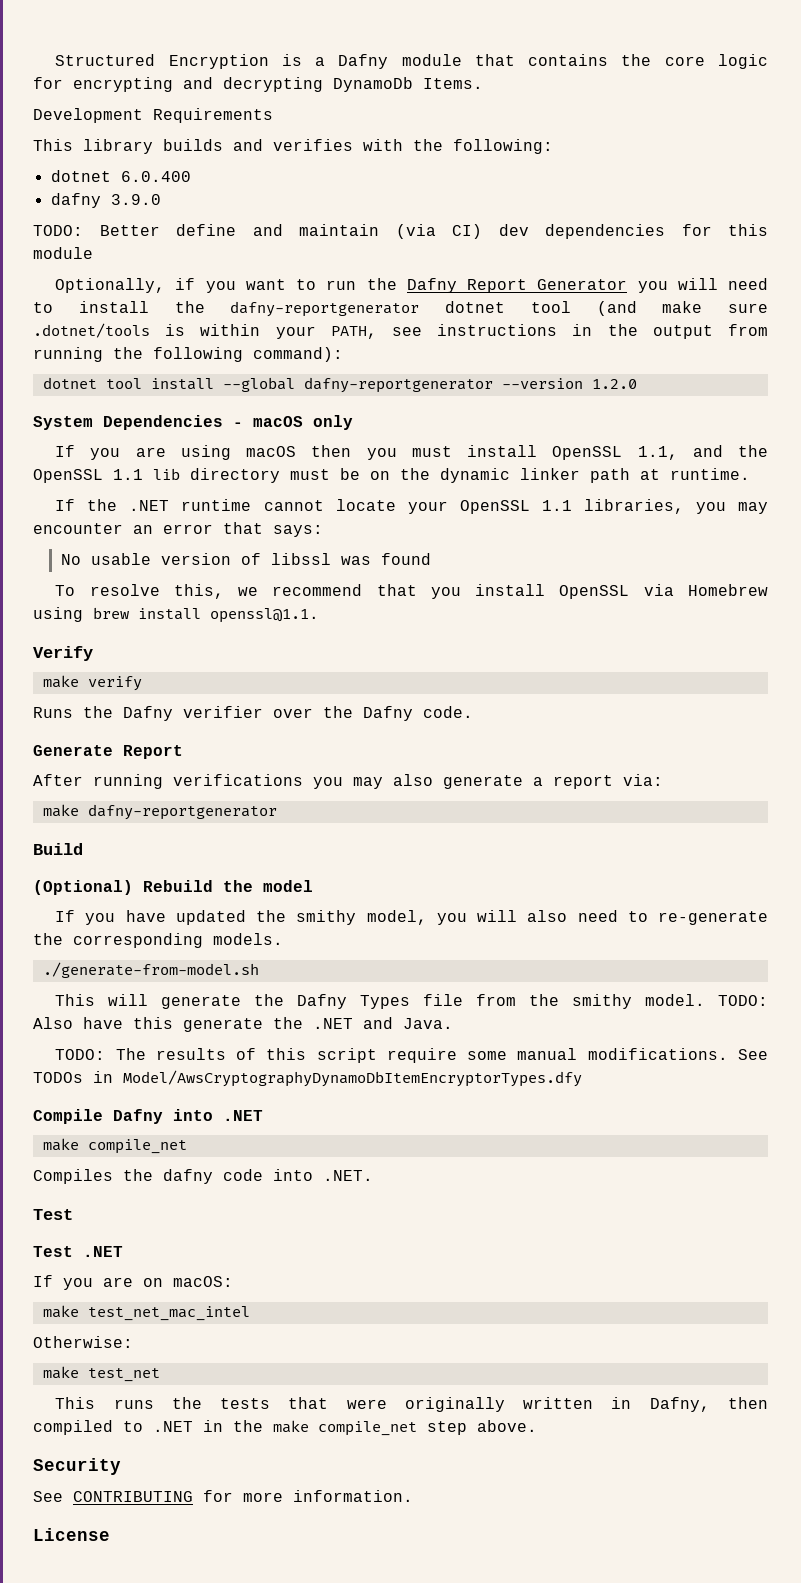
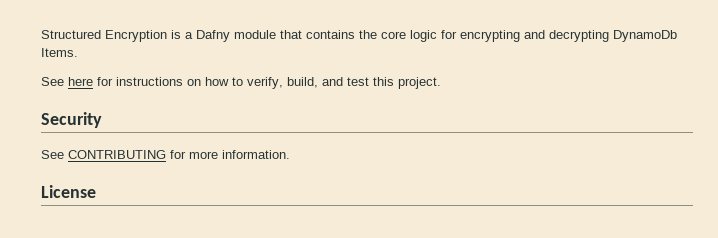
- Development Requirements
- This library builds and verifies with the following:
- dotnet 6.0.400
- dafny 3.9.0
- TODO: Better define and maintain (via CI) dev dependencies for this module
- Optionally, if you want to run the Dafny Report Generator you will need to install the dafny-reportgenerator dotnet tool (and make sure .dotnet/tools is within your PATH, see instructions in the output from running the following command):
- dotnet tool install --global dafny-reportgenerator --version 1.2.0
- System Dependencies - macOS only
- If you are using macOS then you must install OpenSSL 1.1, and the OpenSSL 1.1 lib directory must be on the dynamic linker path at runtime.
- If the .NET runtime cannot locate your OpenSSL 1.1 libraries, you may encounter an error that says:
- No usable version of libssl was found
- To resolve this, we recommend that you install OpenSSL via Homebrew using brew install openssl@1.1.
- Verify
- make verify
- Runs the Dafny verifier over the Dafny code.
- Generate Report
- After running verifications you may also generate a report via:
- make dafny-reportgenerator
- Build
- (Optional) Rebuild the model
- If you have updated the smithy model, you will also need to re-generate the corresponding models.
- ./generate-from-model.sh
- This will generate the Dafny Types file from the smithy model. TODO: Also have this generate the .NET and Java.
- TODO: The results of this script require some manual modifications. See TODOs in Model/AwsCryptographyDynamoDbItemEncryptorTypes.dfy
- Compile Dafny into .NET
- make compile_net
- Compiles the dafny code into .NET.
- Test
- Test .NET
- If you are on macOS:
- make test_net_mac_intel
- Otherwise:
- make test_net
- This runs the tests that were originally written in Dafny, then compiled to .NET in the make compile_net step above.
+ See here for instructions on how to verify, build, and test this project.

